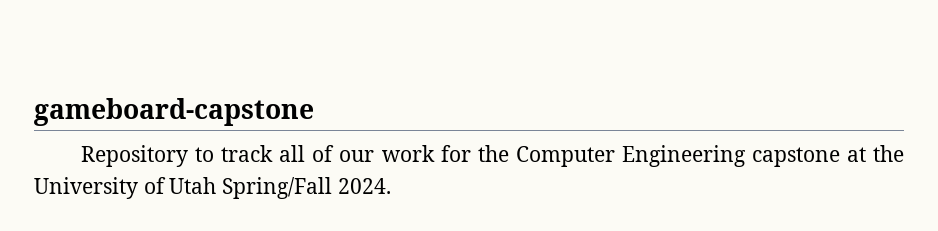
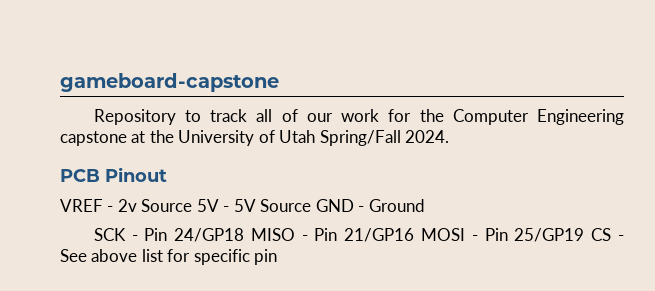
+ PCB Pinout
+ VREF - 2v Source 5V - 5V Source GND - Ground
+ SCK - Pin 24/GP18 MISO - Pin 21/GP16 MOSI - Pin 25/GP19 CS - See above list for specific pin

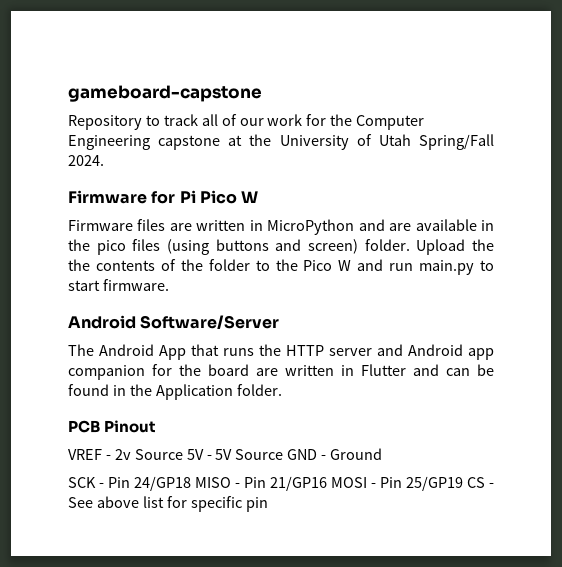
+ Firmware for Pi Pico W
+ Firmware files are written in MicroPython and are available in the pico files (using buttons and screen) folder. Upload the the contents of the folder to the Pico W and run main.py to start firmware.
+ Android Software/Server
+ The Android App that runs the HTTP server and Android app companion for the board are written in Flutter and can be found in the Application folder.

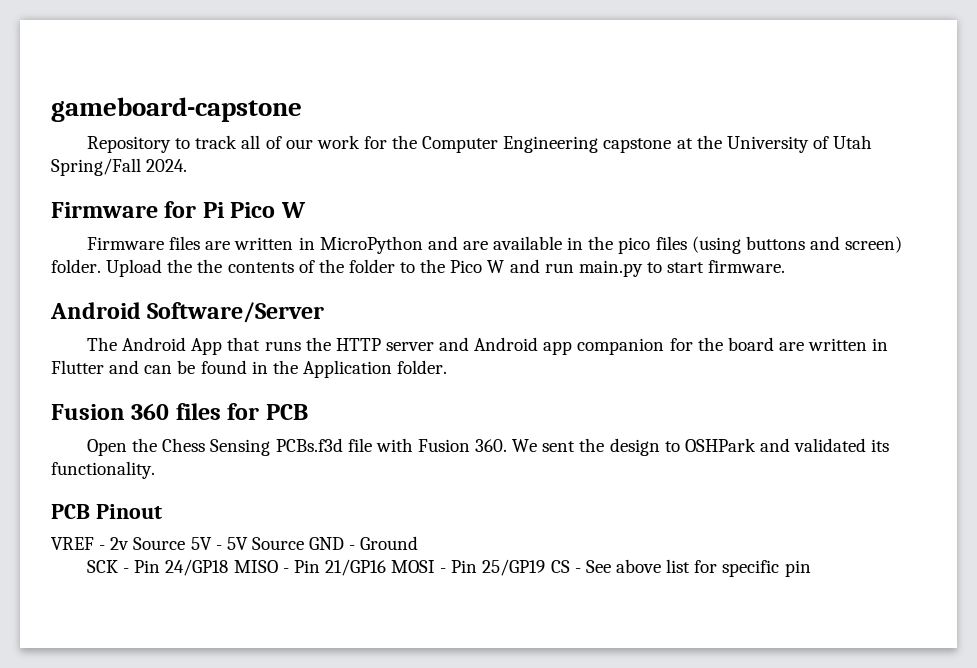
+ Fusion 360 files for PCB
+ Open the Chess Sensing PCBs.f3d file with Fusion 360. We sent the design to OSHPark and validated its functionality.

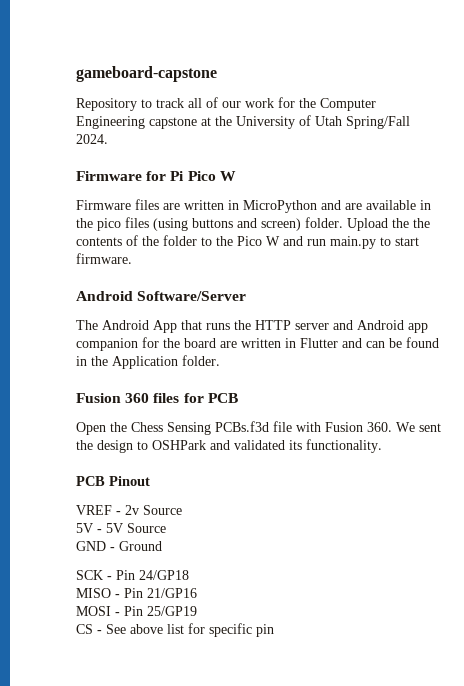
- VREF - 2v Source 5V - 5V Source GND - Ground
+ VREF - 2v Source
+ 5V - 5V Source
+ GND - Ground
- SCK - Pin 24/GP18 MISO - Pin 21/GP16 MOSI - Pin 25/GP19 CS - See above list for specific pin
+ SCK - Pin 24/GP18
+ MISO - Pin 21/GP16
+ MOSI - Pin 25/GP19
+ CS - See above list for specific pin

